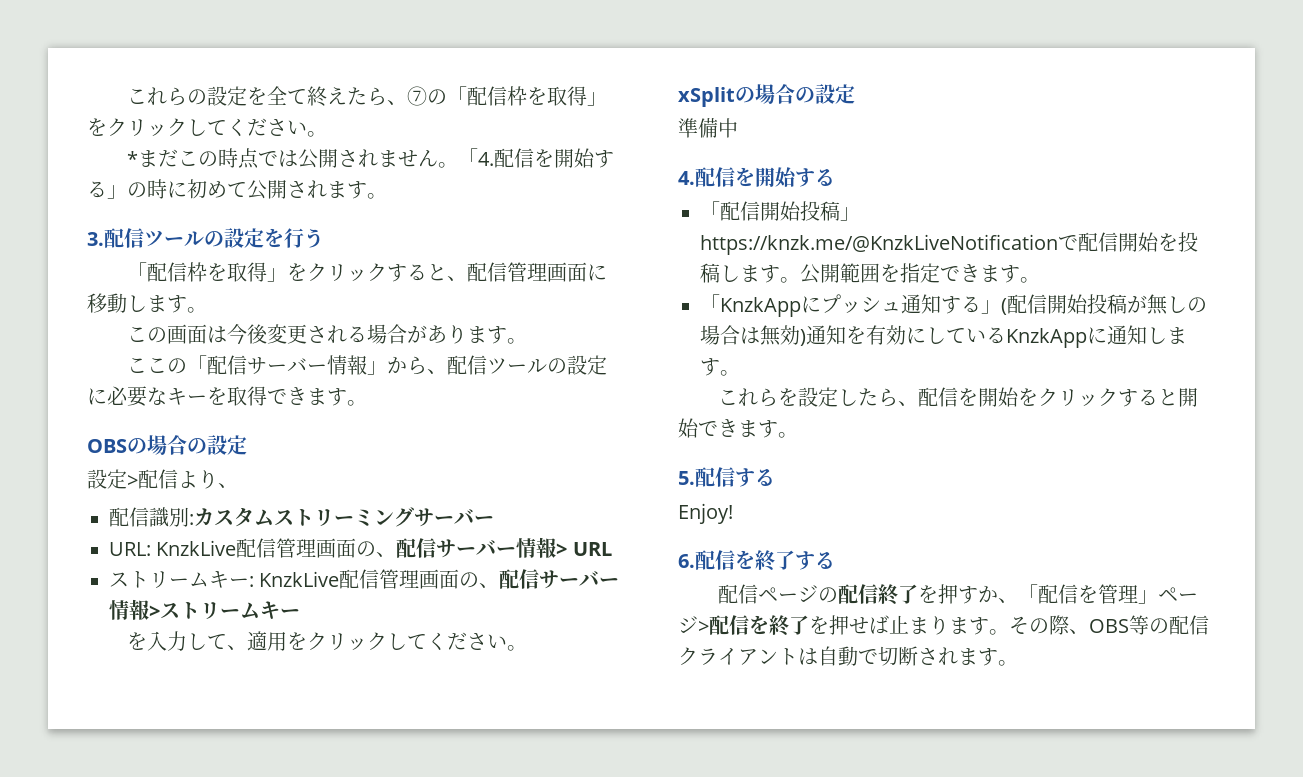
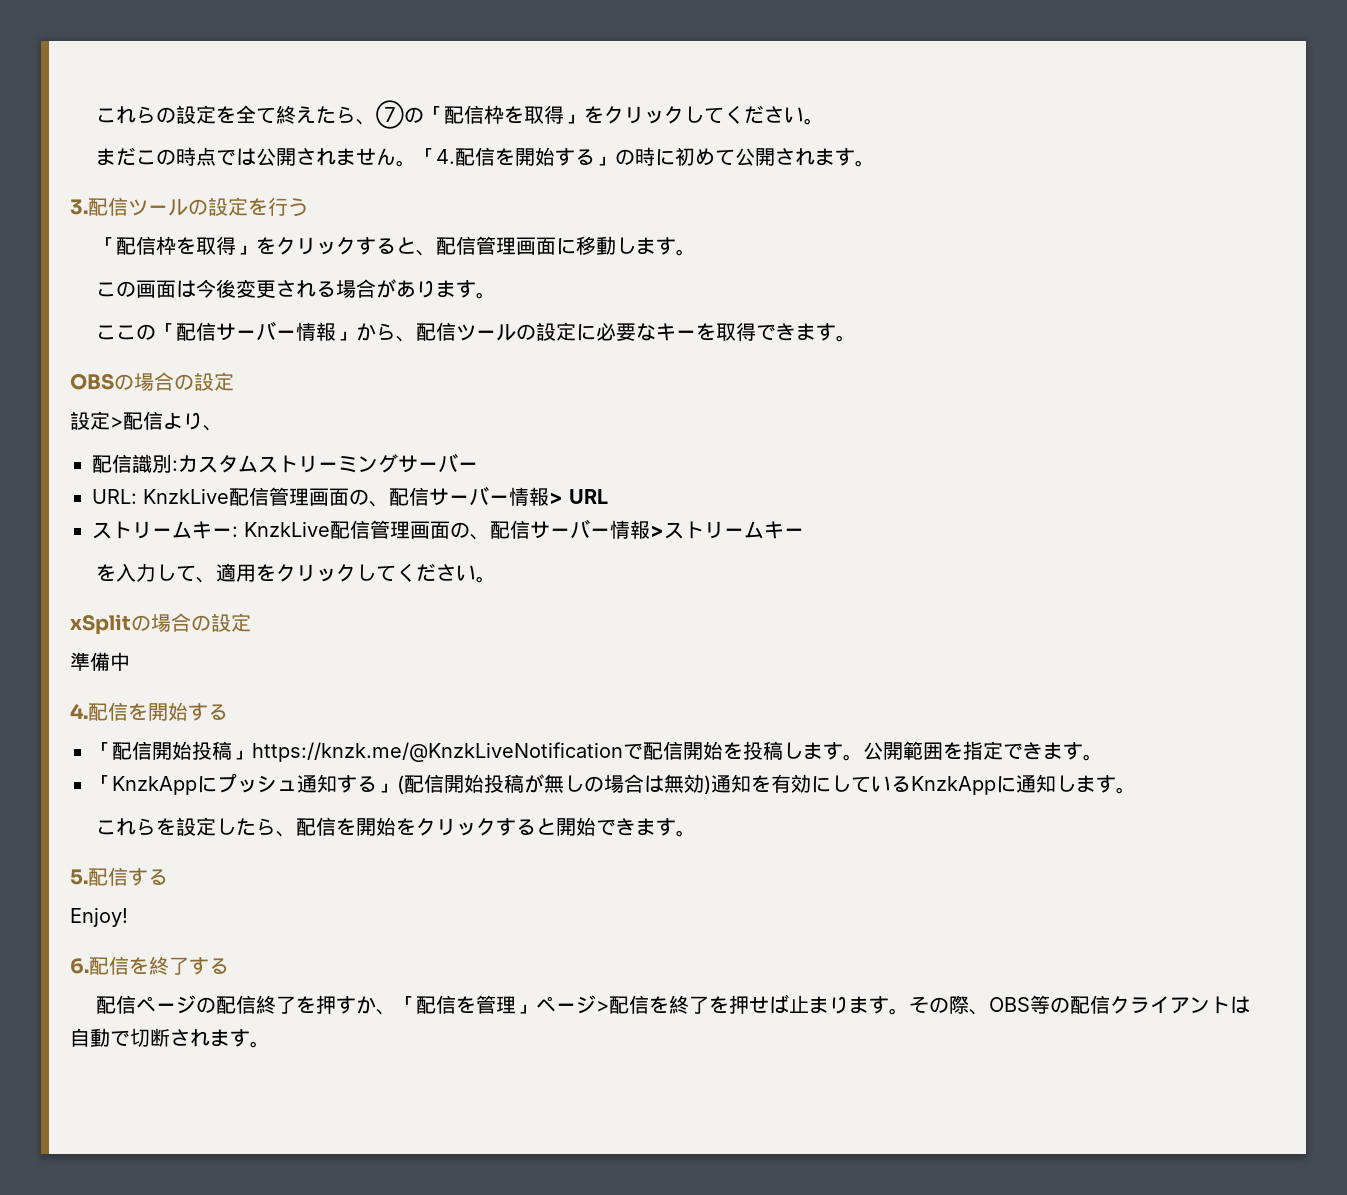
- *まだこの時点では公開されません。
+ まだこの時点では公開されません。

